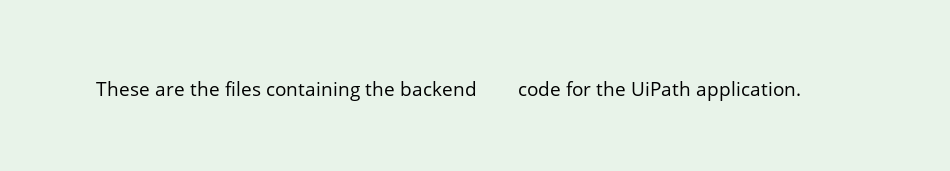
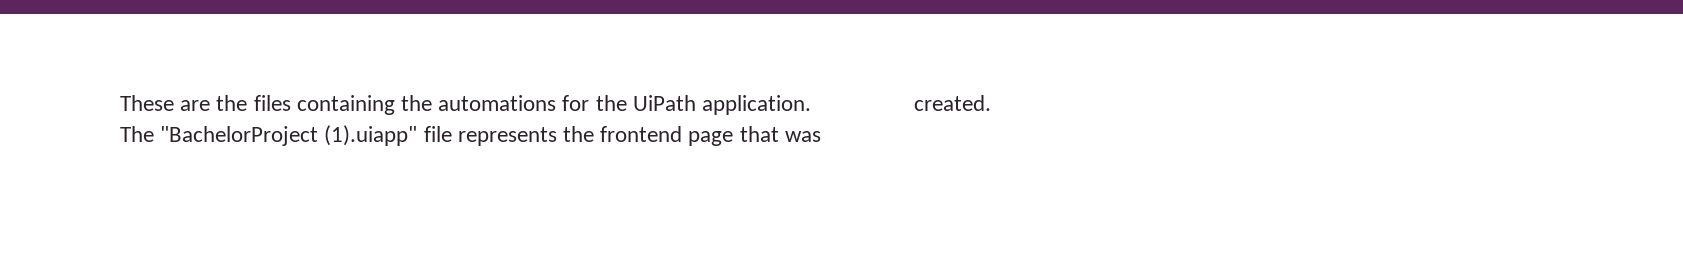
- These are the files containing the backend code for the UiPath application.
+ These are the files containing the automations for the UiPath application.
+ The "BachelorProject (1).uiapp" file represents the frontend page that was created.

